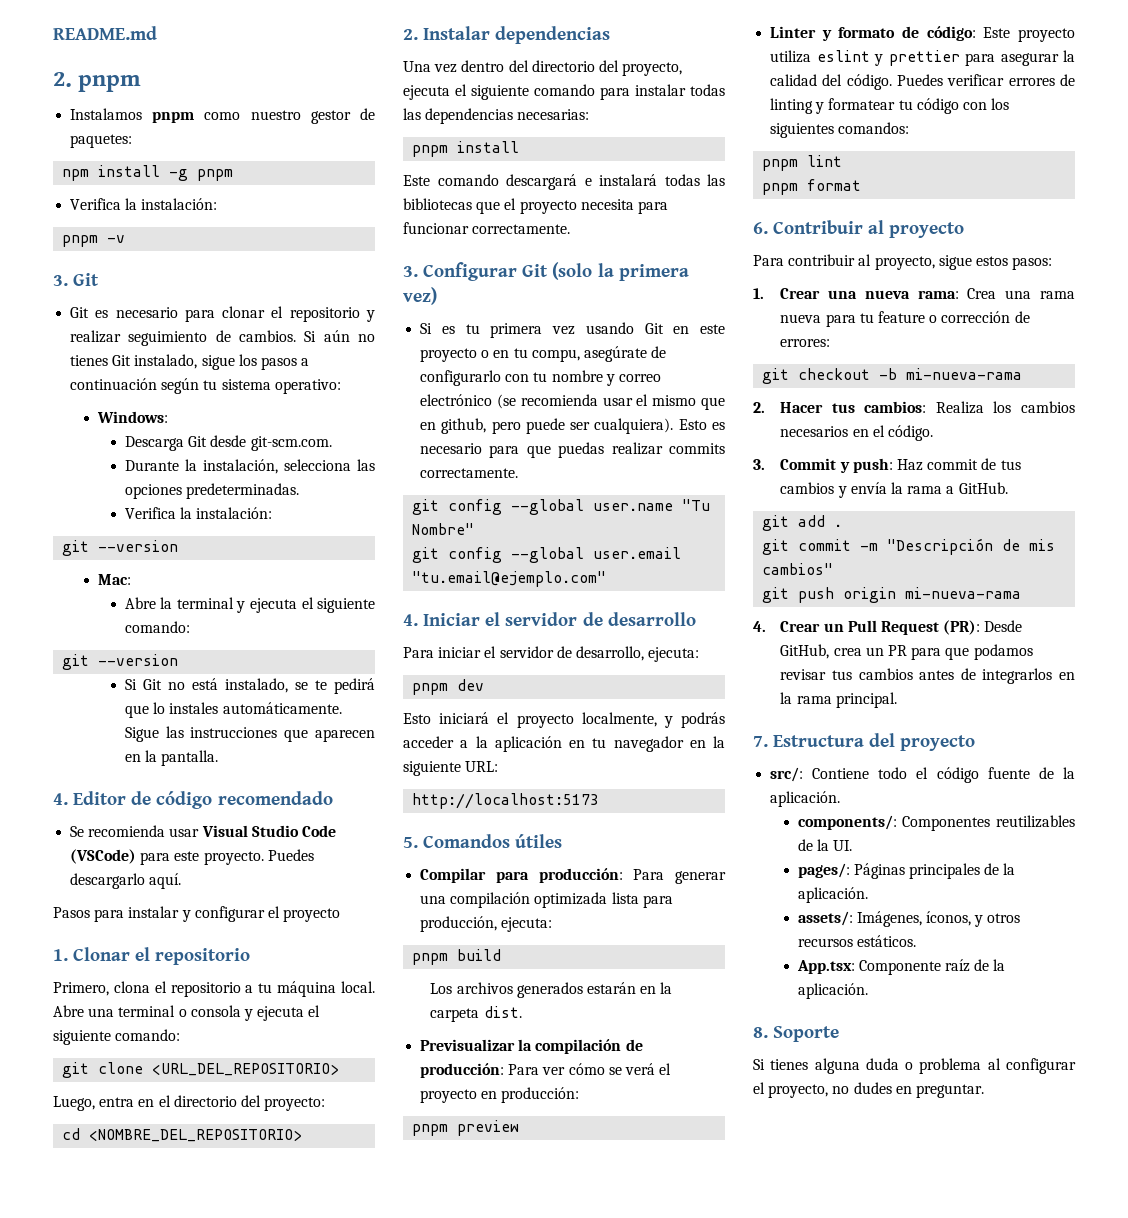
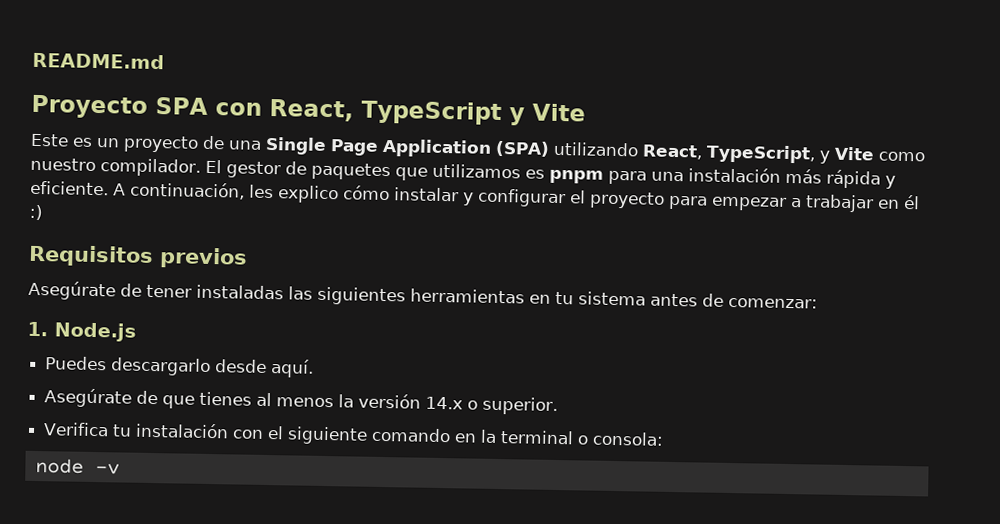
- 2. pnpm
- Instalamos pnpm como nuestro gestor de paquetes:
- npm install -g pnpm
- Verifica la instalación:
- pnpm -v
- 3. Git
- Git es necesario para clonar el repositorio y realizar seguimiento de cambios. Si aún no tienes Git instalado, sigue los pasos a continuación según tu sistema operativo:
- Windows:
- Descarga Git desde git-scm.com.
- Durante la instalación, selecciona las opciones predeterminadas.
- Verifica la instalación:
- git --version
- Mac:
- Abre la terminal y ejecuta el siguiente comando:
- git --version
- Si Git no está instalado, se te pedirá que lo instales automáticamente. Sigue las instrucciones que aparecen en la pantalla.
- 4. Editor de código recomendado
- Se recomienda usar Visual Studio Code (VSCode) para este proyecto. Puedes descargarlo aquí.
- Pasos para instalar y configurar el proyecto
- 1. Clonar el repositorio
- Primero, clona el repositorio a tu máquina local. Abre una terminal o consola y ejecuta el siguiente comando:
- git clone <URL_DEL_REPOSITORIO>
- Luego, entra en el directorio del proyecto:
- cd <NOMBRE_DEL_REPOSITORIO>
- 2. Instalar dependencias
- Una vez dentro del directorio del proyecto, ejecuta el siguiente comando para instalar todas las dependencias necesarias:
- pnpm install
- Este comando descargará e instalará todas las bibliotecas que el proyecto necesita para funcionar correctamente.
- 3. Configurar Git (solo la primera vez)
- Si es tu primera vez usando Git en este proyecto o en tu compu, asegúrate de configurarlo con tu nombre y correo electrónico (se recomienda usar el mismo que en github, pero puede ser cualquiera). Esto es necesario para que puedas realizar commits correctamente.
- git config --global user.name "Tu Nombre"
- git config --global user.email "tu.email@ejemplo.com"
- 4. Iniciar el servidor de desarrollo
- Para iniciar el servidor de desarrollo, ejecuta:
- pnpm dev
- Esto iniciará el proyecto localmente, y podrás acceder a la aplicación en tu navegador en la siguiente URL:
- http://localhost:5173
- 5. Comandos útiles
- Compilar para producción: Para generar una compilación optimizada lista para producción, ejecuta:
- pnpm build
- Los archivos generados estarán en la carpeta dist.
- Previsualizar la compilación de producción: Para ver cómo se verá el proyecto en producción:
- pnpm preview
- Linter y formato de código: Este proyecto utiliza eslint y prettier para asegurar la calidad del código. Puedes verificar errores de linting y formatear tu código con los siguientes comandos:
- pnpm lint
- pnpm format
- 6. Contribuir al proyecto
- Para contribuir al proyecto, sigue estos pasos:
- 1. Crear una nueva rama: Crea una rama nueva para tu feature o corrección de errores:
- git checkout -b mi-nueva-rama
- 2. Hacer tus cambios: Realiza los cambios necesarios en el código.
- 3. Commit y push: Haz commit de tus cambios y envía la rama a GitHub.
- git add .
- git commit -m "Descripción de mis cambios"
- git push origin mi-nueva-rama
- 4. Crear un Pull Request (PR): Desde GitHub, crea un PR para que podamos revisar tus cambios antes de integrarlos en la rama principal.
- 7. Estructura del proyecto
- src/: Contiene todo el código fuente de la aplicación.
- components/: Componentes reutilizables de la UI.
- pages/: Páginas principales de la aplicación.
- assets/: Imágenes, íconos, y otros recursos estáticos.
- App.tsx: Componente raíz de la aplicación.
- 8. Soporte
- Si tienes alguna duda o problema al configurar el proyecto, no dudes en preguntar.
+ Proyecto SPA con React, TypeScript y Vite
+ Este es un proyecto de una Single Page Application (SPA) utilizando React, TypeScript, y Vite como nuestro compilador. El gestor de paquetes que utilizamos es pnpm para una instalación más rápida y eficiente. A continuación, les explico cómo instalar y configurar el proyecto para empezar a trabajar en él :)
+ Requisitos previos
+ Asegúrate de tener instaladas las siguientes herramientas en tu sistema antes de comenzar:
+ 1. Node.js
+ Puedes descargarlo desde aquí.
+ Asegúrate de que tienes al menos la versión 14.x o superior.
+ Verifica tu instalación con el siguiente comando en la terminal o consola:
+ node -v

